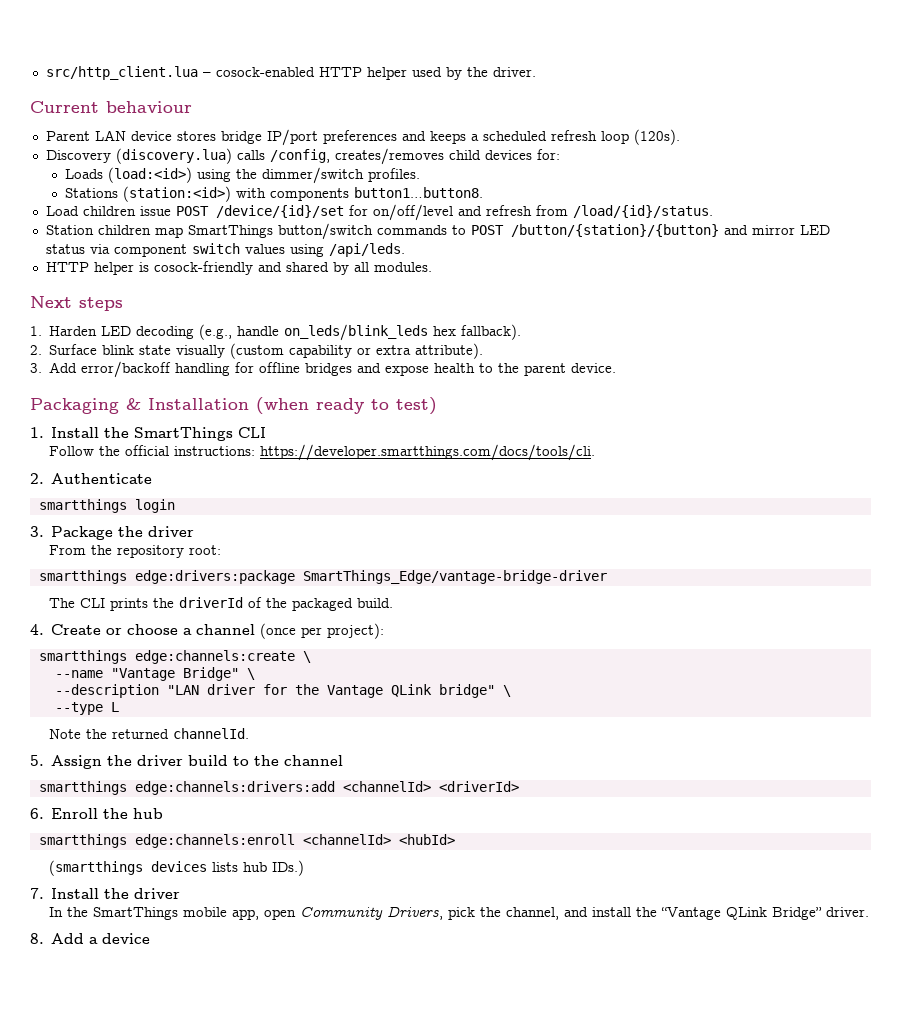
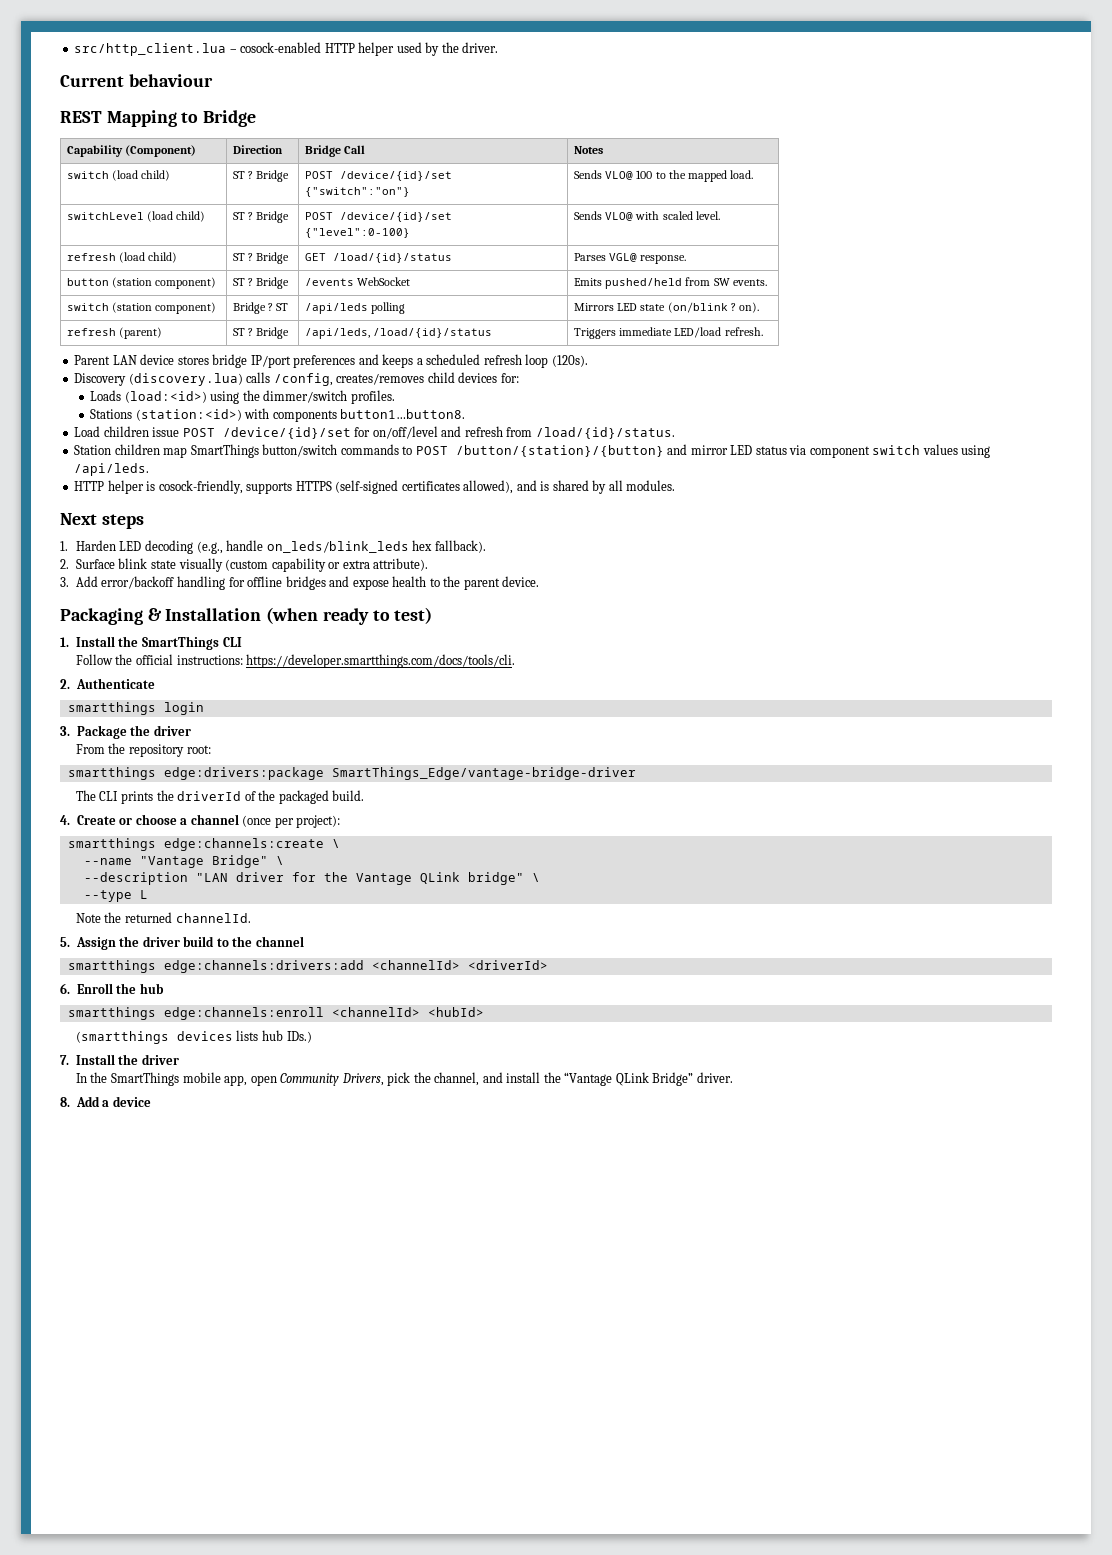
+ REST Mapping to Bridge
+ Capability (Component) | Direction | Bridge Call | Notes
+ switch (load child) | ST ? Bridge | POST /device/{id}/set {"switch":"on"} | Sends VLO@ 100 to the mapped load.
+ switchLevel (load child) | ST ? Bridge | POST /device/{id}/set {"level":0-100} | Sends VLO@ with scaled level.
+ refresh (load child) | ST ? Bridge | GET /load/{id}/status | Parses VGL@ response.
+ button (station component) | ST ? Bridge | /events WebSocket | Emits pushed/held from SW events.
+ switch (station component) | Bridge ? ST | /api/leds polling | Mirrors LED state (on/blink ? on).
+ refresh (parent) | ST ? Bridge | /api/leds, /load/{id}/status | Triggers immediate LED/load refresh.
- HTTP helper is cosock-friendly and shared by all modules.
+ HTTP helper is cosock-friendly, supports HTTPS (self-signed certificates allowed), and is shared by all modules.

